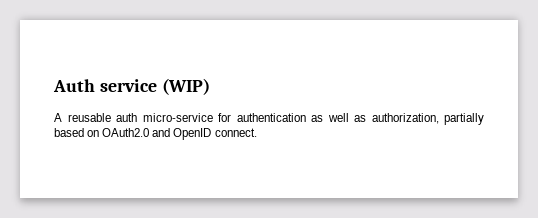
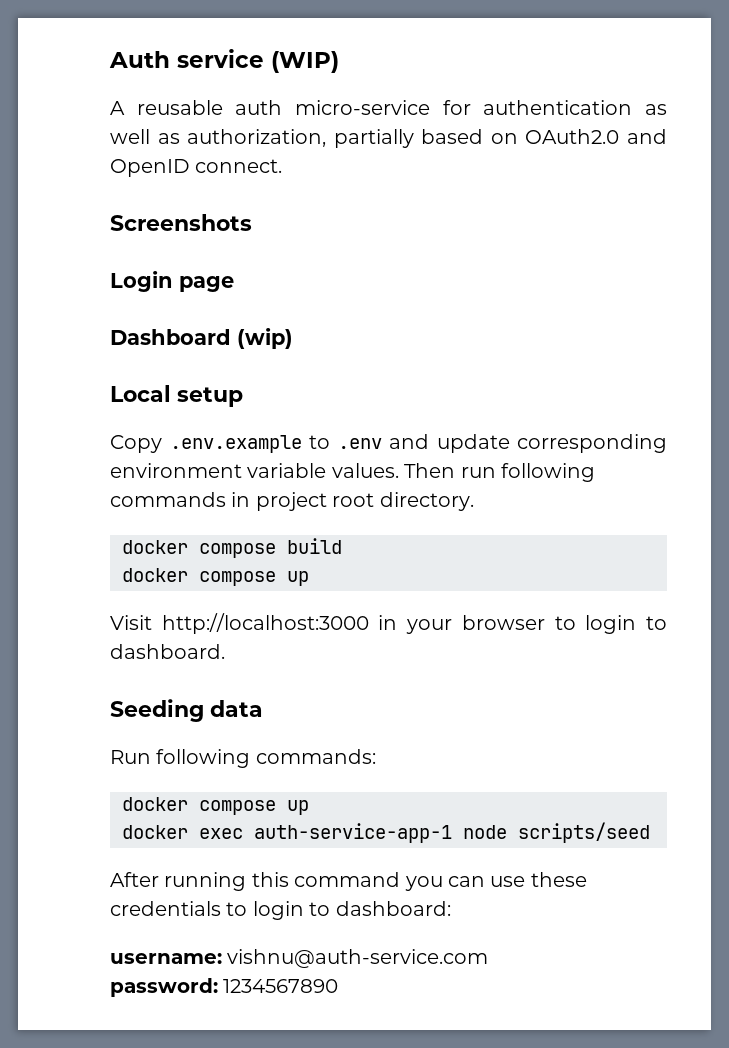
+ Screenshots
+ Login page
+ Dashboard (wip)
+ Local setup
+ Copy .env.example to .env and update corresponding environment variable values. Then run following commands in project root directory.
+ docker compose build
+ docker compose up
+ Visit http://localhost:3000 in your browser to login to dashboard.
+ Seeding data
+ Run following commands:
+ docker compose up
+ docker exec auth-service-app-1 node scripts/seed
+ After running this command you can use these credentials to login to dashboard:
+ username: vishnu@auth-service.com
+ password: 1234567890

